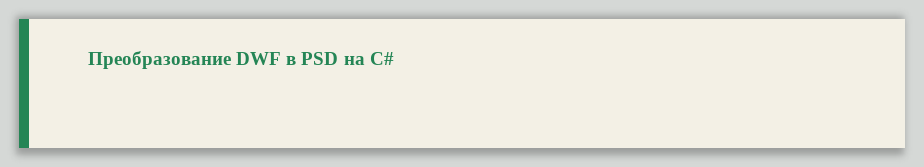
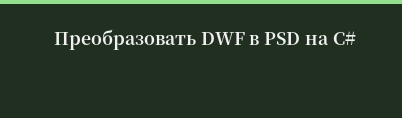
- Преобразование DWF в PSD на C#
+ Преобразовать DWF в PSD на C#

